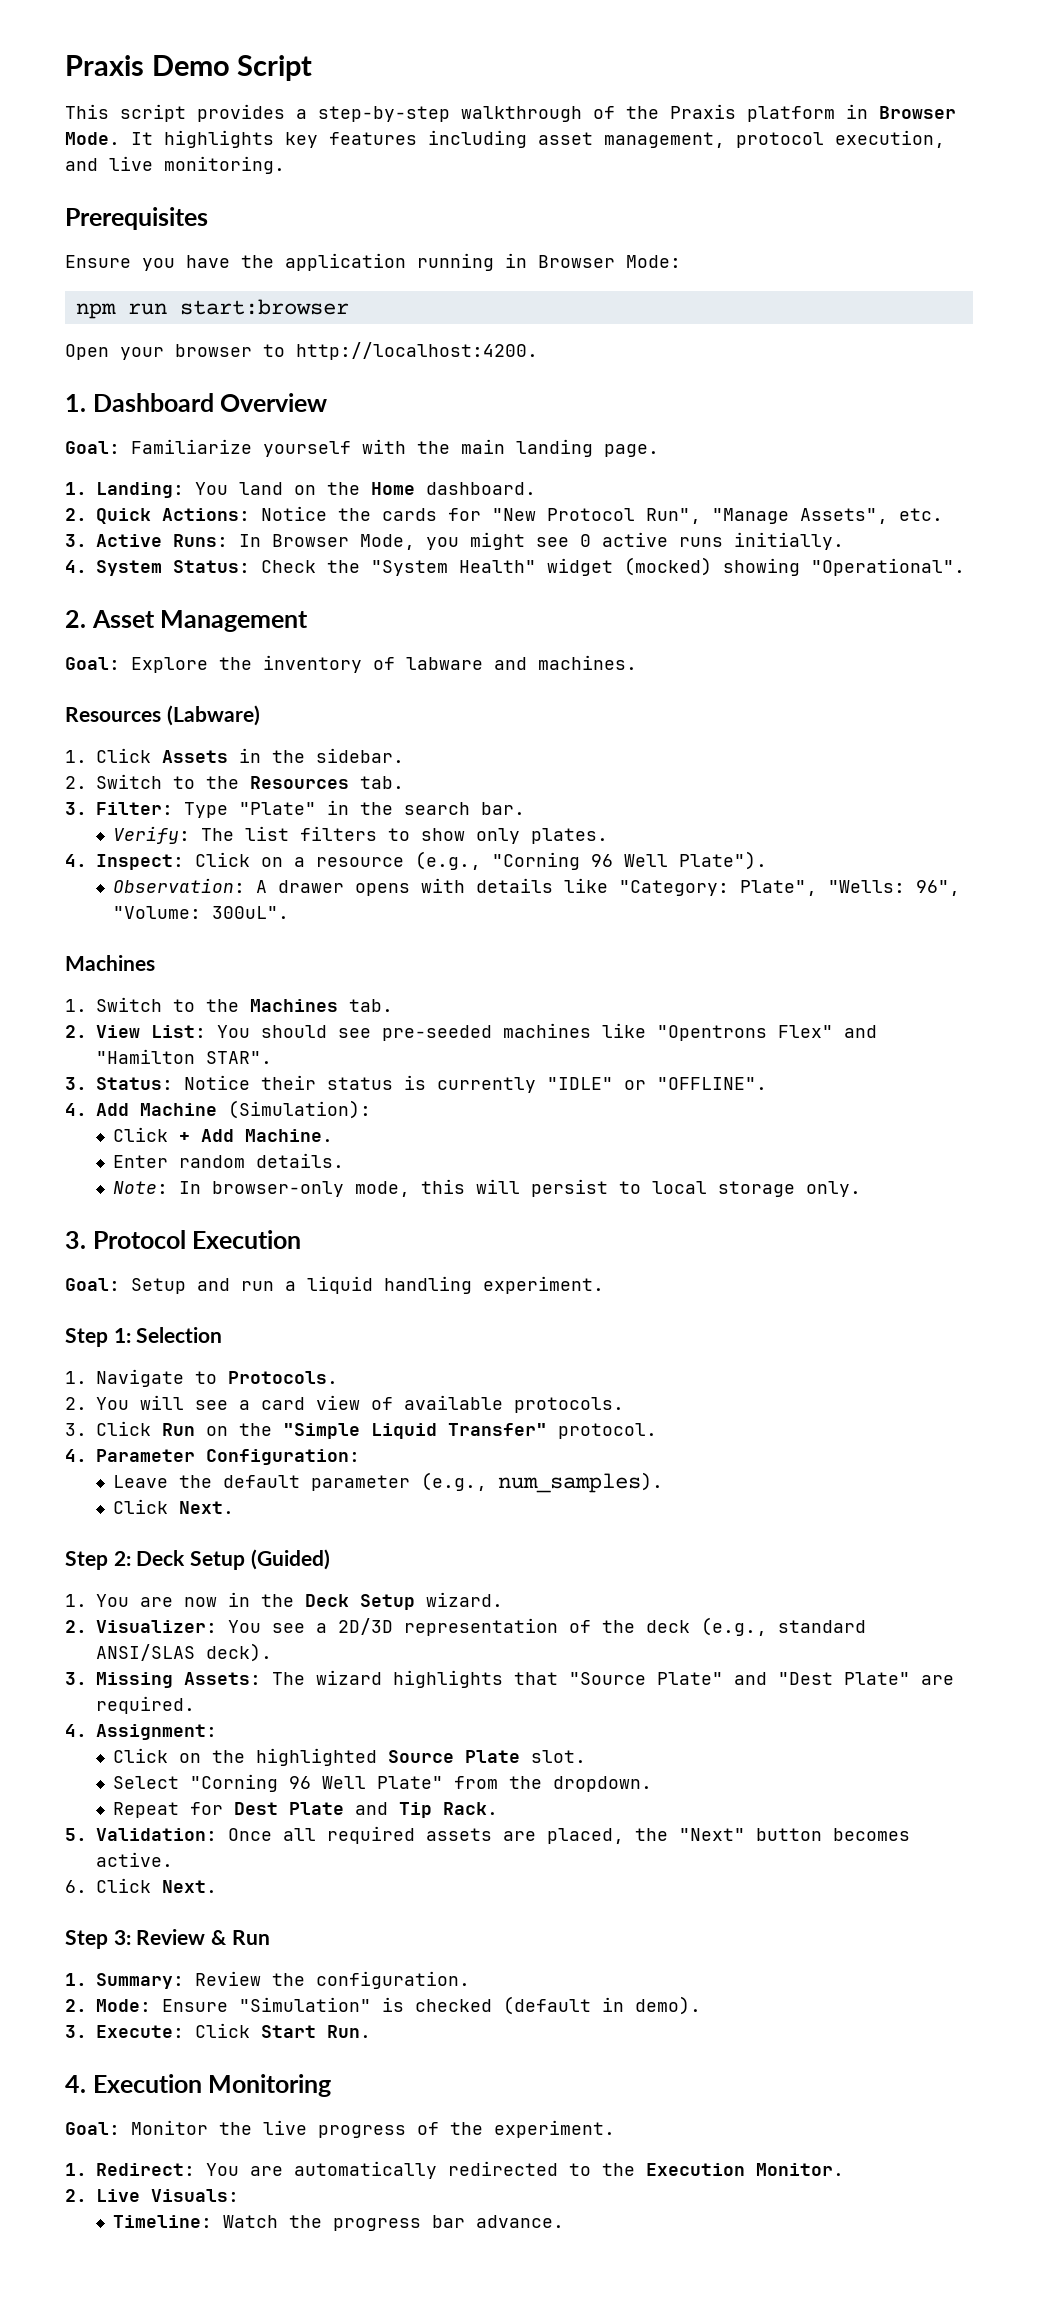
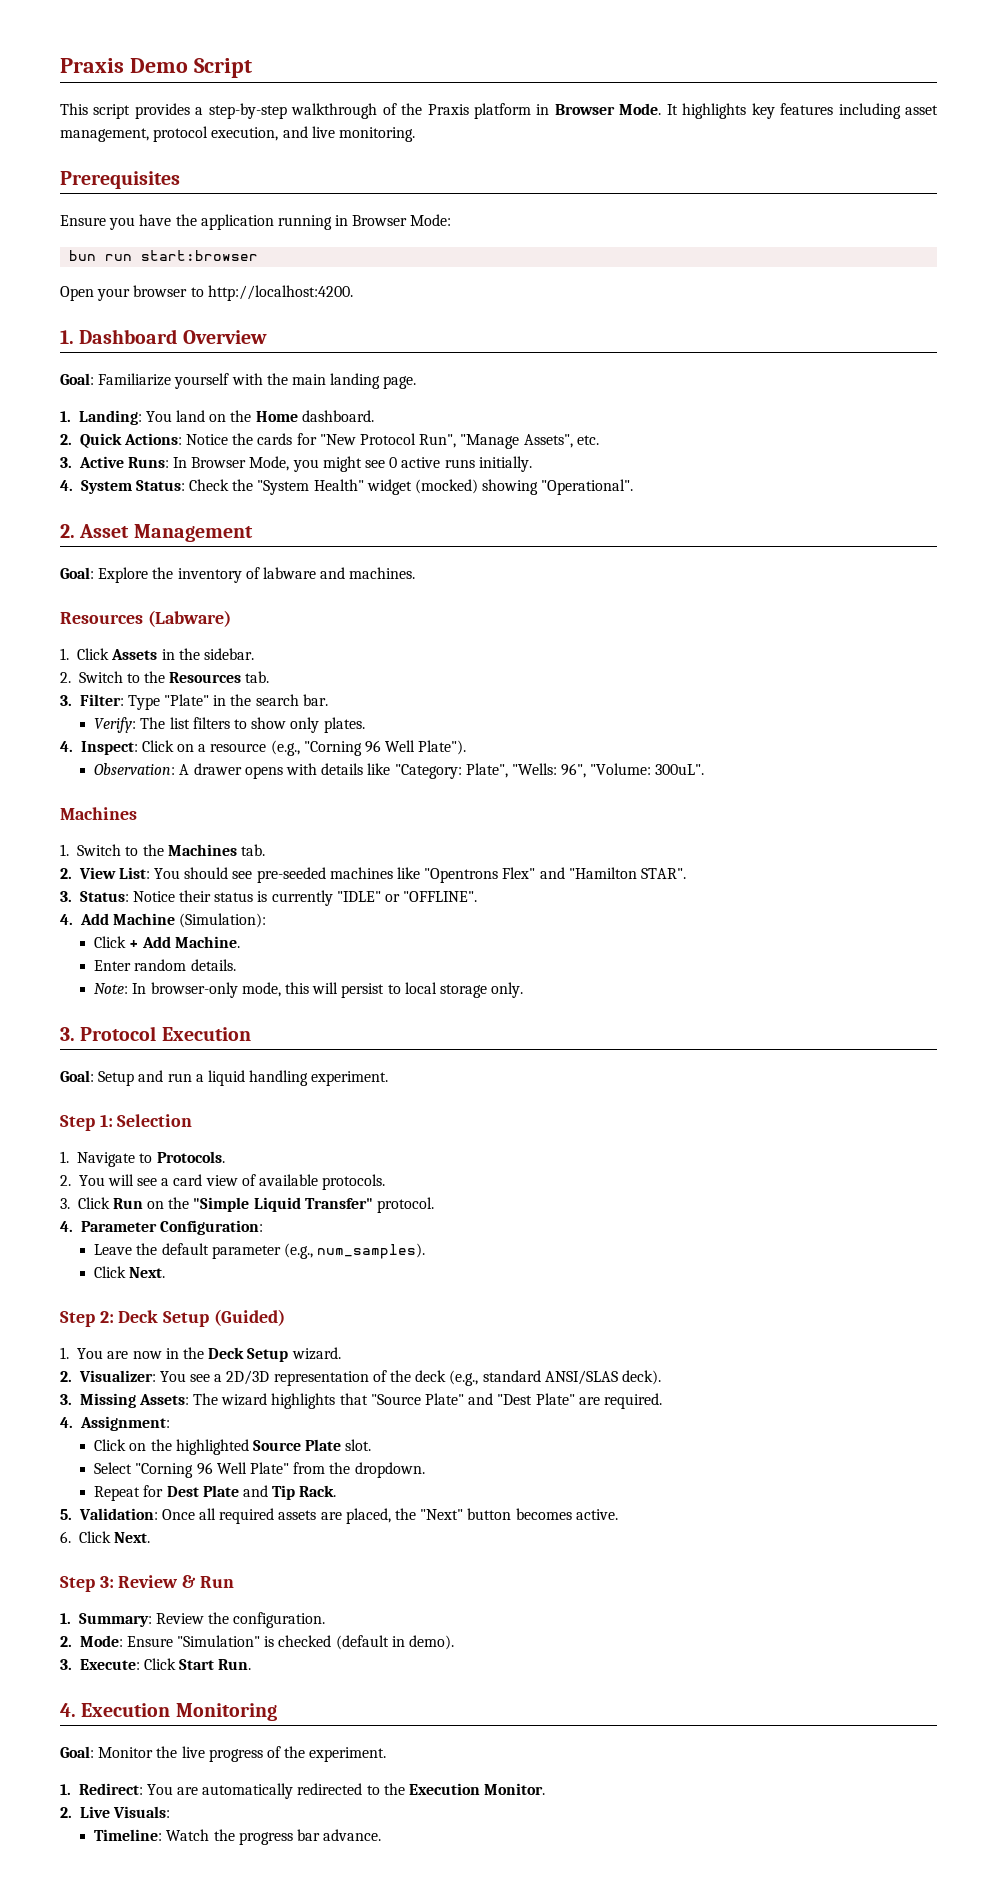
- npm run start:browser
+ bun run start:browser

